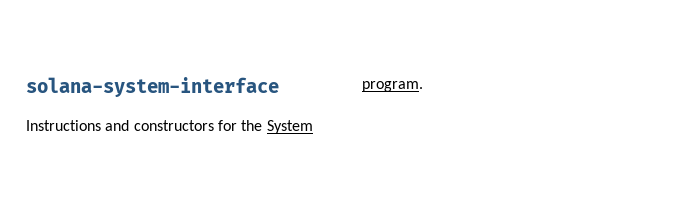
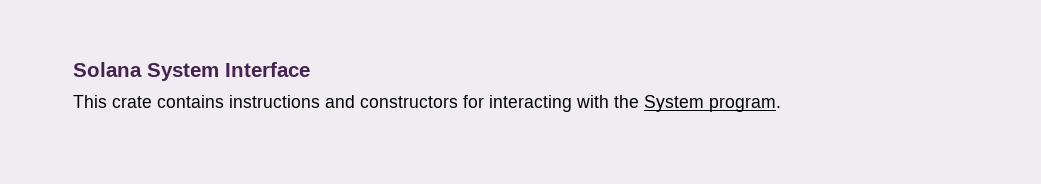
- solana-system-interface
- Instructions and constructors for the System program.
+ Solana System Interface
+ This crate contains instructions and constructors for interacting with the System program.

